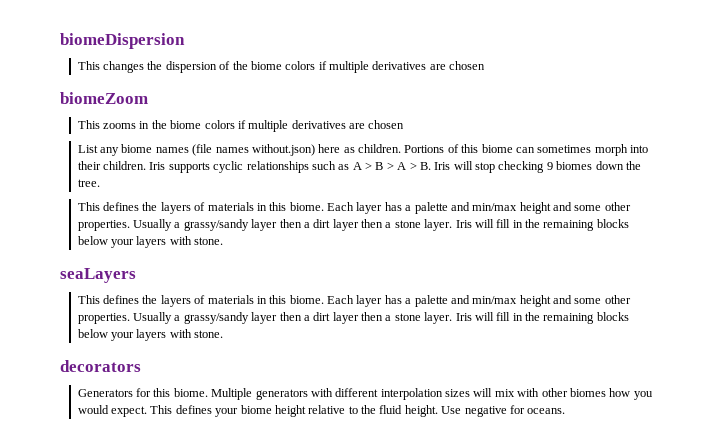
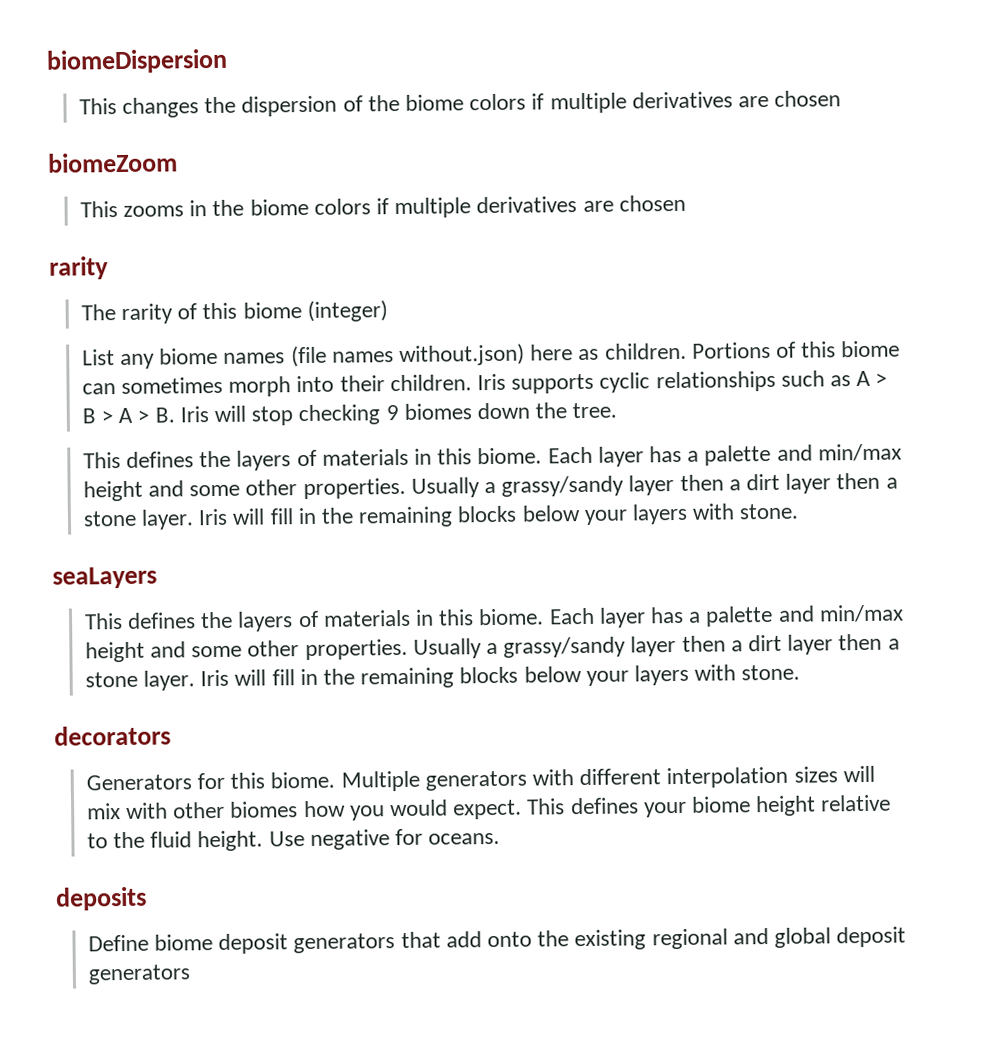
  This zooms in the biome colors if multiple derivatives are chosen
+ rarity
+ The rarity of this biome (integer)
+ deposits
+ Define biome deposit generators that add onto the existing regional and global deposit generators

